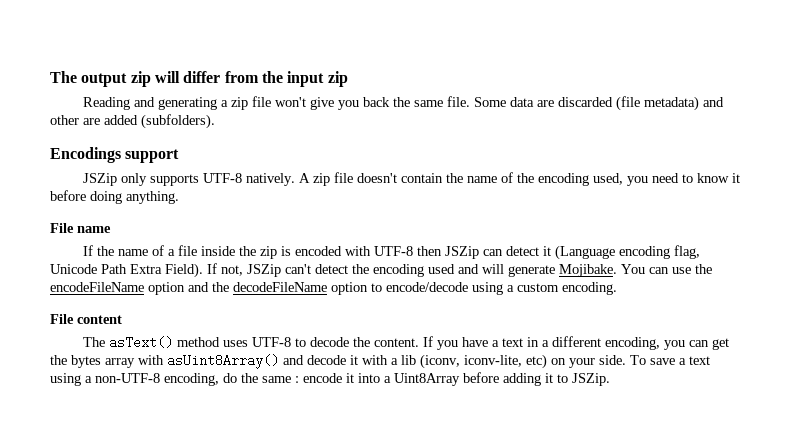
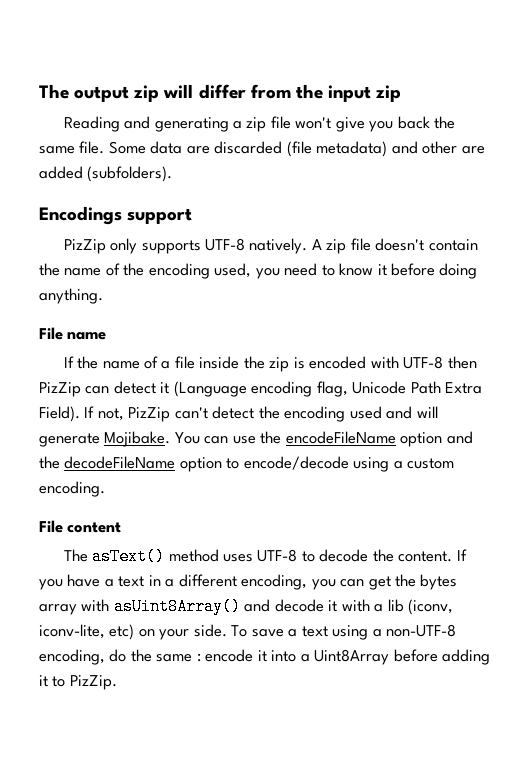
- JSZip only supports UTF-8 natively.
+ PizZip only supports UTF-8 natively.
- If the name of a file inside the zip is encoded with UTF-8 then JSZip can detect it (Language encoding flag, Unicode Path Extra Field).
+ If the name of a file inside the zip is encoded with UTF-8 then PizZip can detect it (Language encoding flag, Unicode Path Extra Field).
- If not, JSZip can't detect the encoding used and will generate Mojibake.
+ If not, PizZip can't detect the encoding used and will generate Mojibake.
- To save a text using a non-UTF-8 encoding, do the same : encode it into a Uint8Array before adding it to JSZip.
+ To save a text using a non-UTF-8 encoding, do the same : encode it into a Uint8Array before adding it to PizZip.

